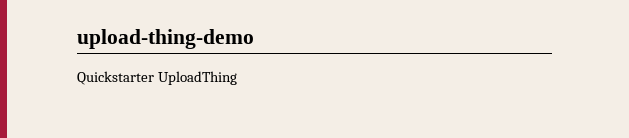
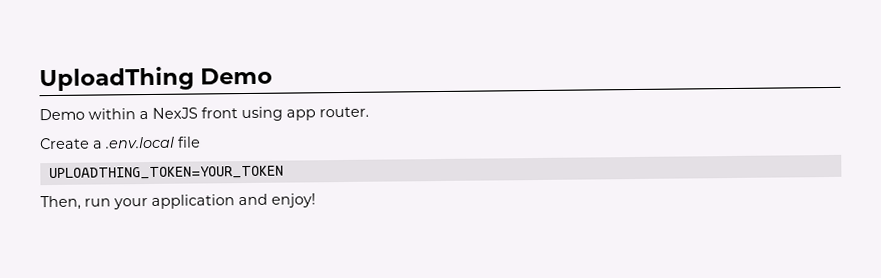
- upload-thing-demo
- Quickstarter UploadThing
+ UploadThing Demo
+ Demo within a NexJS front using app router.
+ Create a .env.local file
+ UPLOADTHING_TOKEN=YOUR_TOKEN
+ Then, run your application and enjoy!

